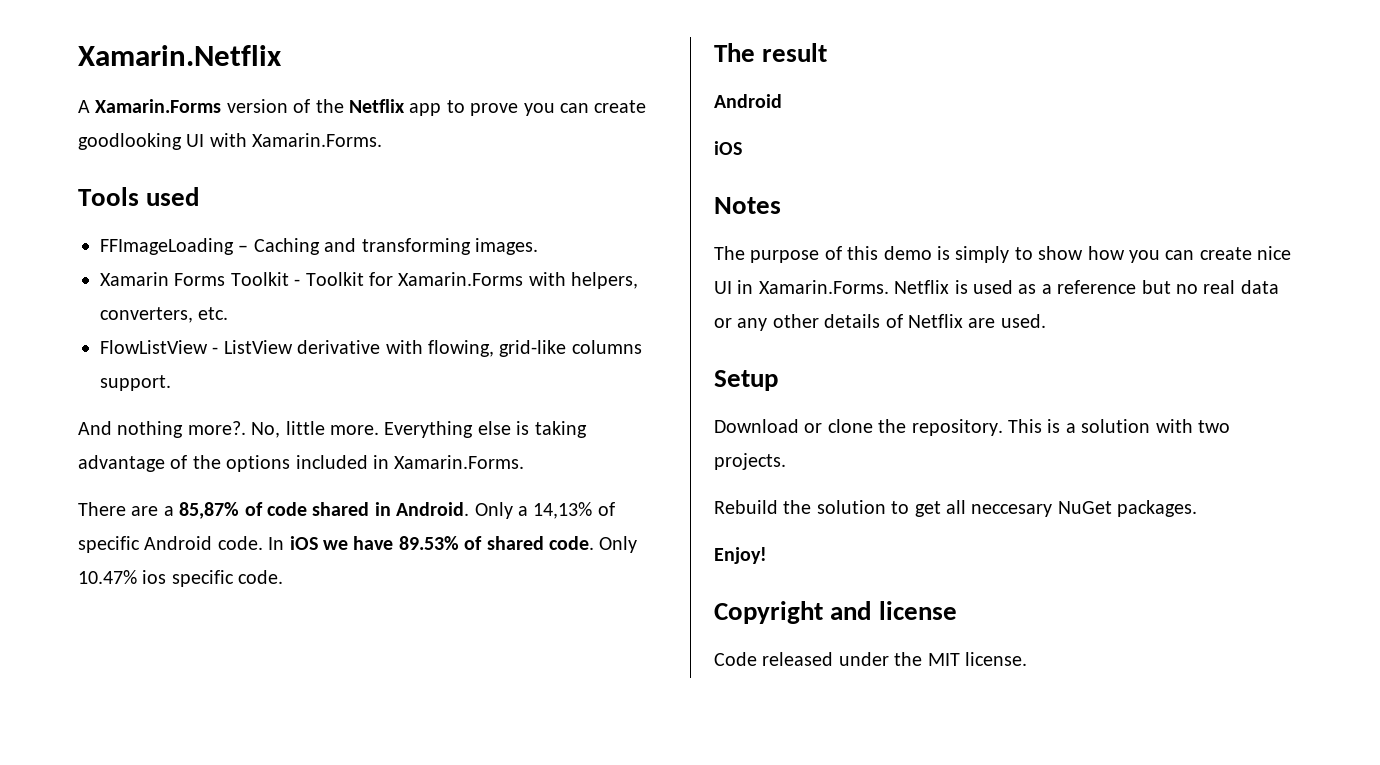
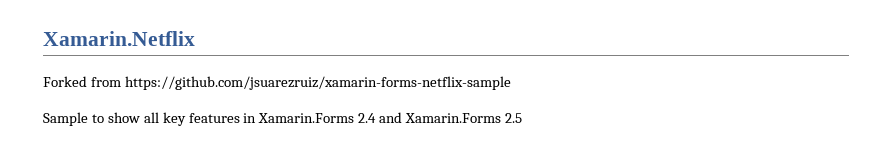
- A Xamarin.Forms version of the Netflix app to prove you can create goodlooking UI with Xamarin.Forms.
- Tools used
- FFImageLoading – Caching and transforming images.
- Xamarin Forms Toolkit - Toolkit for Xamarin.Forms with helpers, converters, etc.
- FlowListView - ListView derivative with flowing, grid-like columns support.
- And nothing more?. No, little more. Everything else is taking advantage of the options included in Xamarin.Forms.
- There are a 85,87% of code shared in Android. Only a 14,13% of specific Android code. In iOS we have 89.53% of shared code. Only 10.47% ios specific code.
- The result
- Android
- iOS
- Notes
- The purpose of this demo is simply to show how you can create nice UI in Xamarin.Forms. Netflix is used as a reference but no real data or any other details of Netflix are used.
- Setup
- Download or clone the repository. This is a solution with two projects.
- Rebuild the solution to get all neccesary NuGet packages.
- Enjoy!
- Copyright and license
- Code released under the MIT license.
+ Forked from https://github.com/jsuarezruiz/xamarin-forms-netflix-sample
+ Sample to show all key features in Xamarin.Forms 2.4 and Xamarin.Forms 2.5

